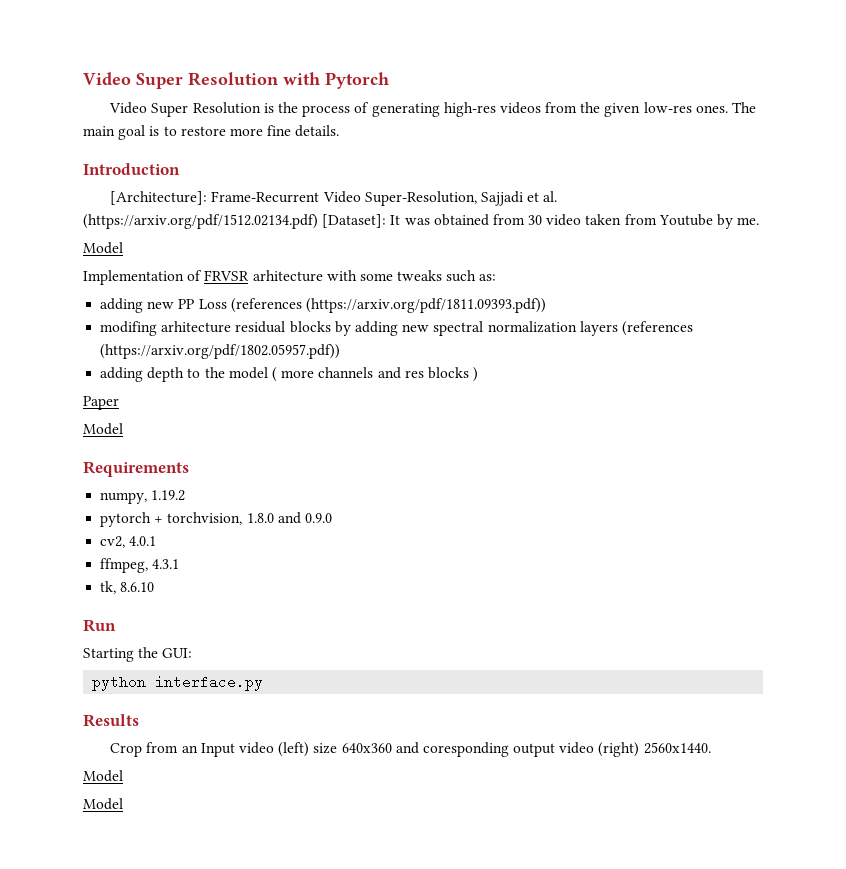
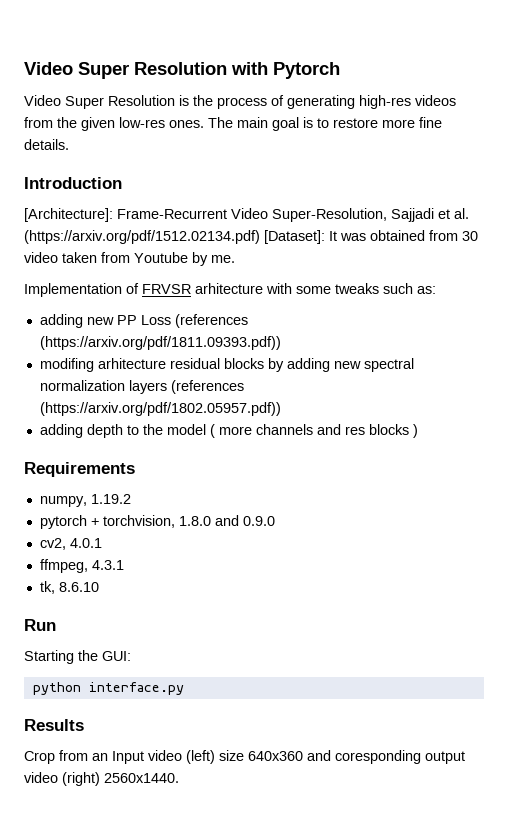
  [Architecture]: Frame-Recurrent Video Super-Resolution, Sajjadi et al. (https://arxiv.org/pdf/1512.02134.pdf) [Dataset]: It was obtained from 30 video taken from Youtube by me.
- Model
- Paper
- Model
  Crop from an Input video (left) size 640x360 and coresponding output video (right) 2560x1440.
- Model
- Model

